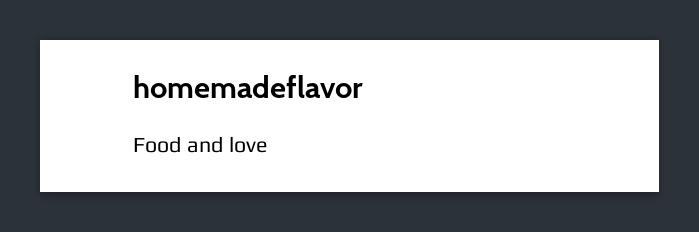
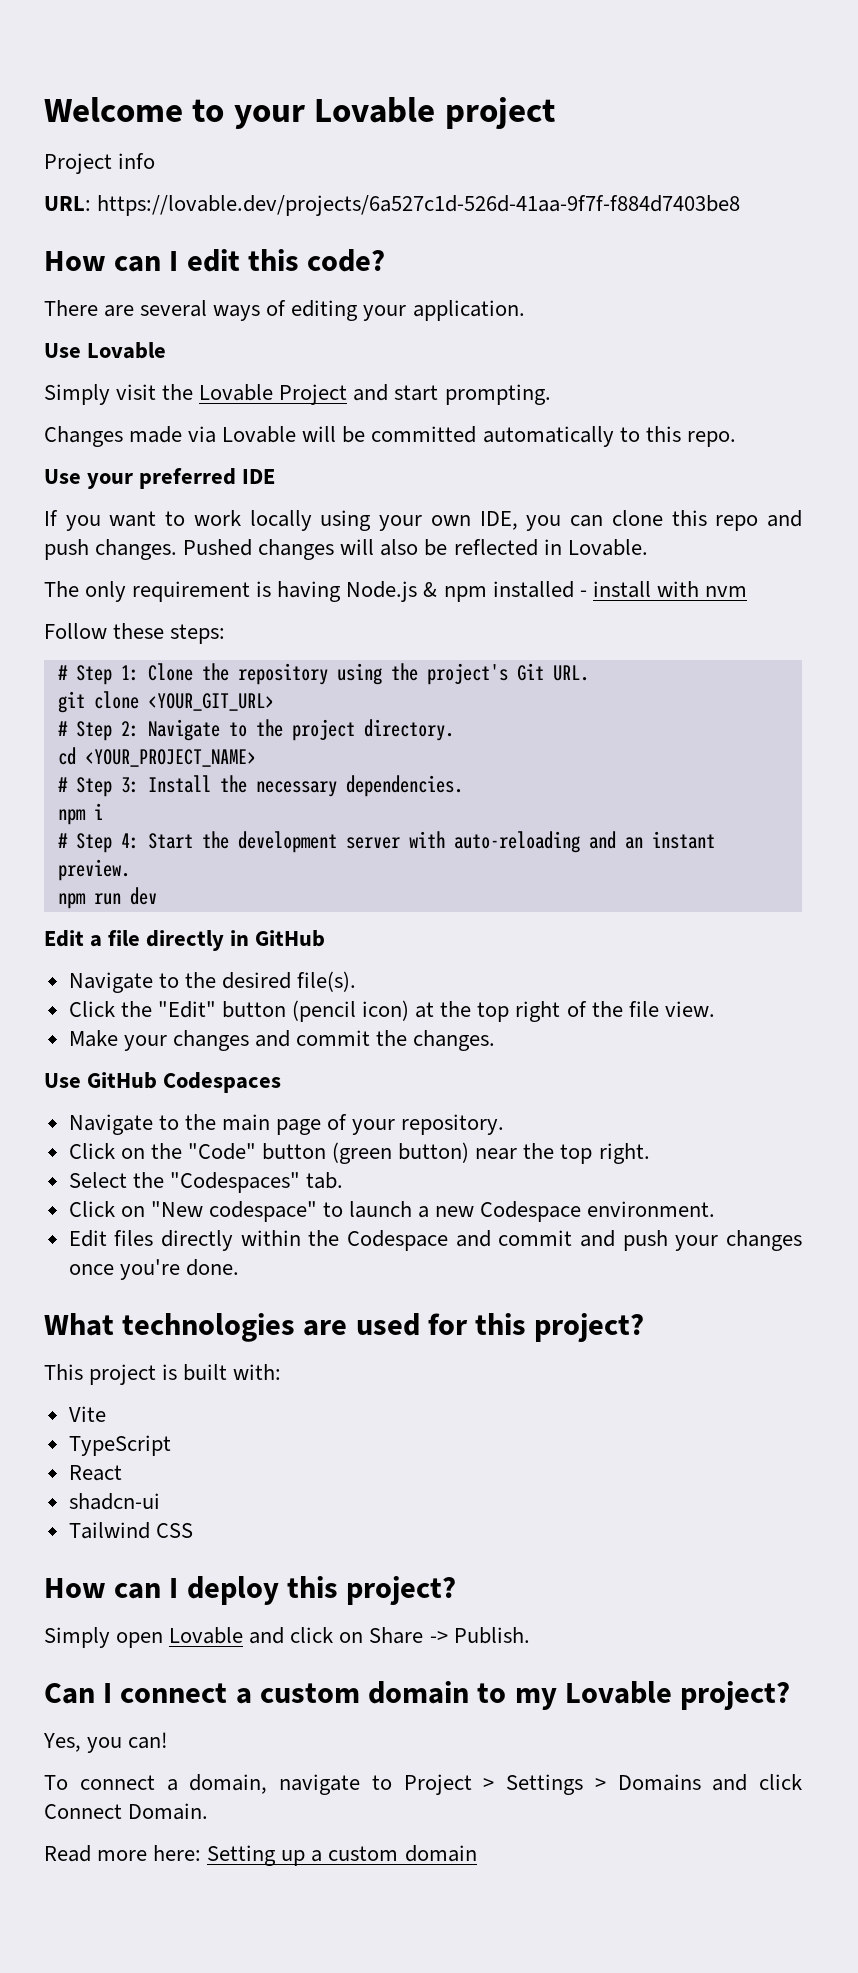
- homemadeflavor
- Food and love
+ Welcome to your Lovable project
+ Project info
+ URL: https://lovable.dev/projects/6a527c1d-526d-41aa-9f7f-f884d7403be8
+ How can I edit this code?
+ There are several ways of editing your application.
+ Use Lovable
+ Simply visit the Lovable Project and start prompting.
+ Changes made via Lovable will be committed automatically to this repo.
+ Use your preferred IDE
+ If you want to work locally using your own IDE, you can clone this repo and push changes. Pushed changes will also be reflected in Lovable.
+ The only requirement is having Node.js & npm installed - install with nvm
+ Follow these steps:
+ # Step 1: Clone the repository using the project's Git URL.
+ git clone <YOUR_GIT_URL>
+ # Step 2: Navigate to the project directory.
+ cd <YOUR_PROJECT_NAME>
+ # Step 3: Install the necessary dependencies.
+ npm i
+ # Step 4: Start the development server with auto-reloading and an instant preview.
+ npm run dev
+ Edit a file directly in GitHub
+ Navigate to the desired file(s).
+ Click the "Edit" button (pencil icon) at the top right of the file view.
+ Make your changes and commit the changes.
+ Use GitHub Codespaces
+ Navigate to the main page of your repository.
+ Click on the "Code" button (green button) near the top right.
+ Select the "Codespaces" tab.
+ Click on "New codespace" to launch a new Codespace environment.
+ Edit files directly within the Codespace and commit and push your changes once you're done.
+ What technologies are used for this project?
+ This project is built with:
+ Vite
+ TypeScript
+ React
+ shadcn-ui
+ Tailwind CSS
+ How can I deploy this project?
+ Simply open Lovable and click on Share -> Publish.
+ Can I connect a custom domain to my Lovable project?
+ Yes, you can!
+ To connect a domain, navigate to Project > Settings > Domains and click Connect Domain.
+ Read more here: Setting up a custom domain

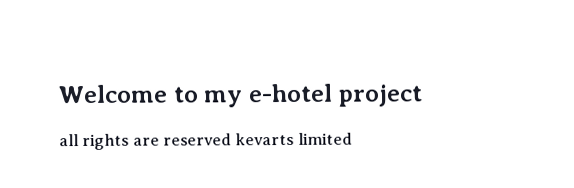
- Welcome to your Lovable project
+ Welcome to my e-hotel project
- Project info
- URL: https://lovable.dev/projects/6a527c1d-526d-41aa-9f7f-f884d7403be8
- How can I edit this code?
- There are several ways of editing your application.
- Use Lovable
- Simply visit the Lovable Project and start prompting.
- Changes made via Lovable will be committed automatically to this repo.
- Use your preferred IDE
- If you want to work locally using your own IDE, you can clone this repo and push changes. Pushed changes will also be reflected in Lovable.
- The only requirement is having Node.js & npm installed - install with nvm
- Follow these steps:
- # Step 1: Clone the repository using the project's Git URL.
- git clone <YOUR_GIT_URL>
- # Step 2: Navigate to the project directory.
- cd <YOUR_PROJECT_NAME>
- # Step 3: Install the necessary dependencies.
- npm i
- # Step 4: Start the development server with auto-reloading and an instant preview.
- npm run dev
- Edit a file directly in GitHub
- Navigate to the desired file(s).
- Click the "Edit" button (pencil icon) at the top right of the file view.
- Make your changes and commit the changes.
- Use GitHub Codespaces
- Navigate to the main page of your repository.
- Click on the "Code" button (green button) near the top right.
- Select the "Codespaces" tab.
- Click on "New codespace" to launch a new Codespace environment.
- Edit files directly within the Codespace and commit and push your changes once you're done.
- What technologies are used for this project?
- This project is built with:
- Vite
- TypeScript
- React
- shadcn-ui
- Tailwind CSS
- How can I deploy this project?
- Simply open Lovable and click on Share -> Publish.
- Can I connect a custom domain to my Lovable project?
- Yes, you can!
- To connect a domain, navigate to Project > Settings > Domains and click Connect Domain.
- Read more here: Setting up a custom domain
+ all rights are reserved kevarts limited

